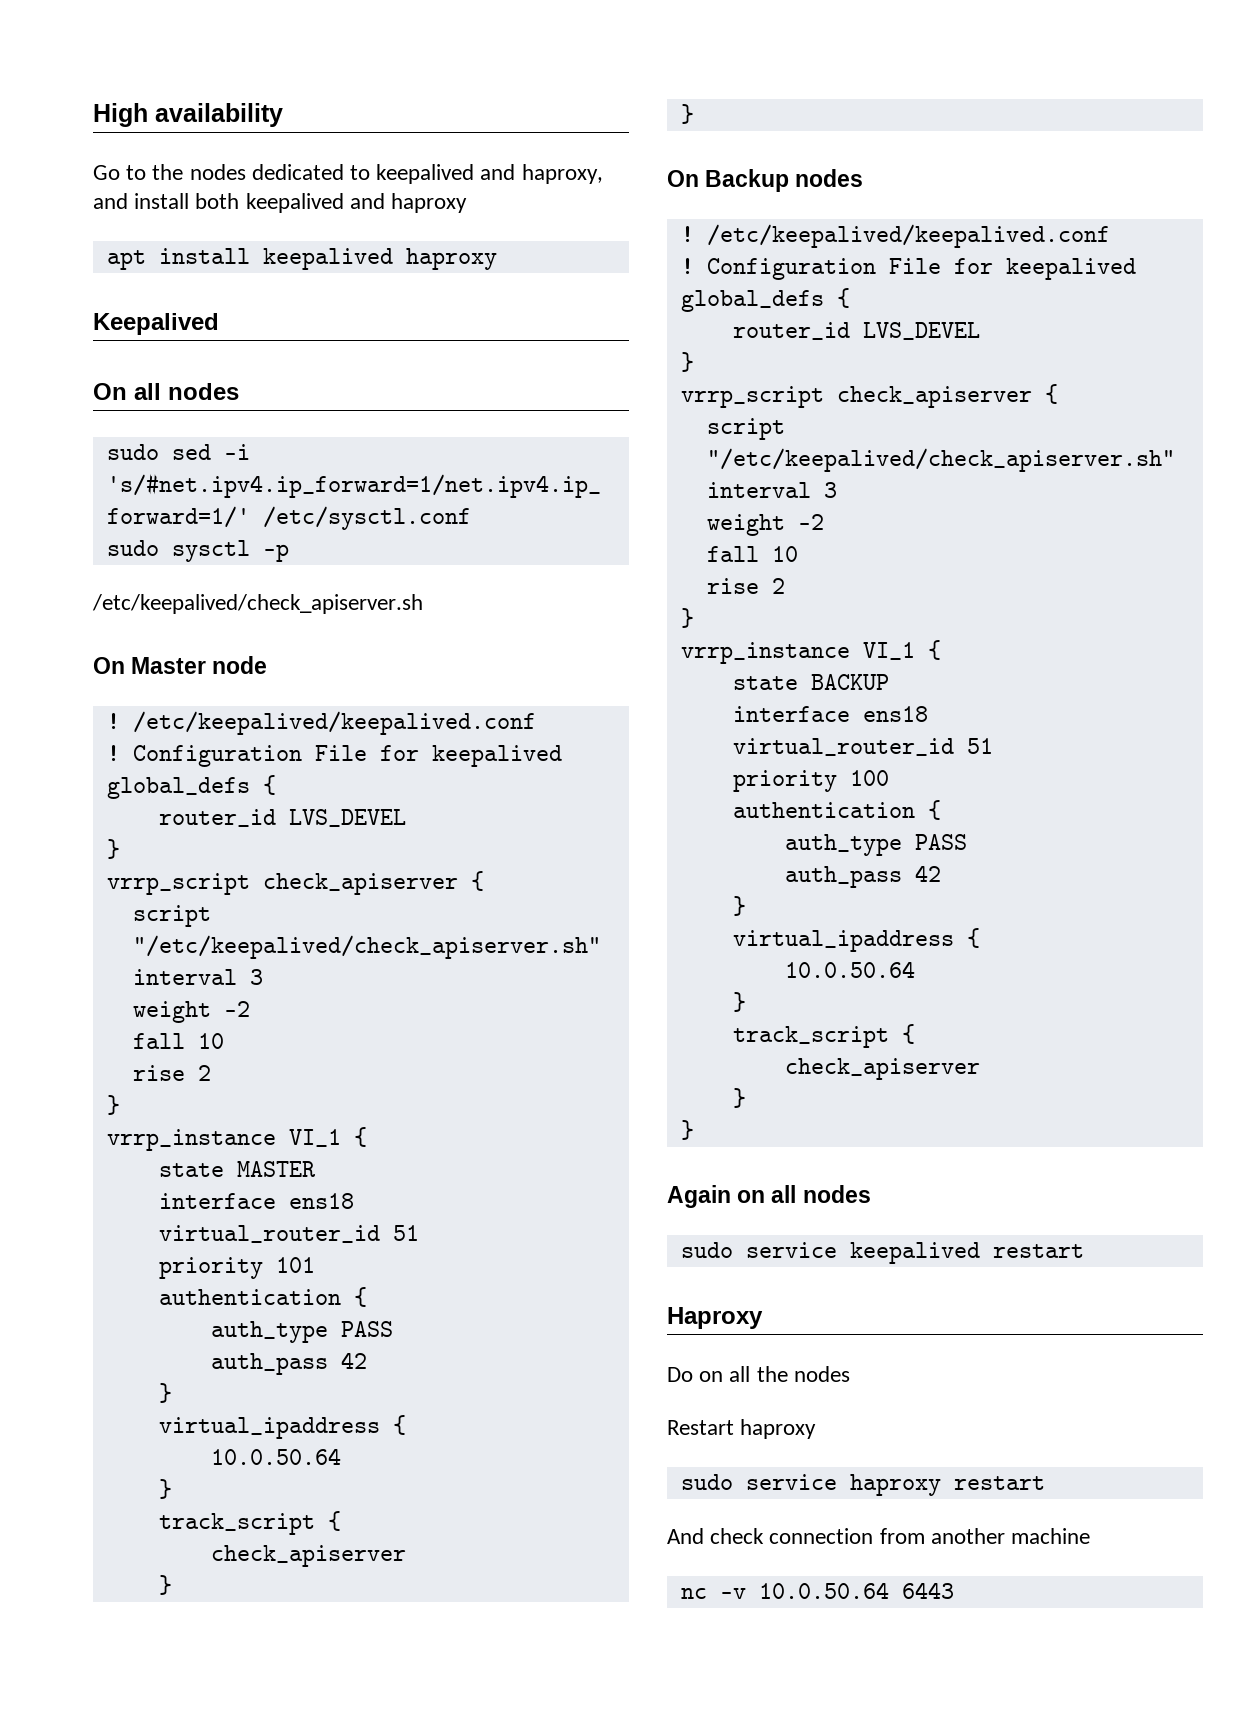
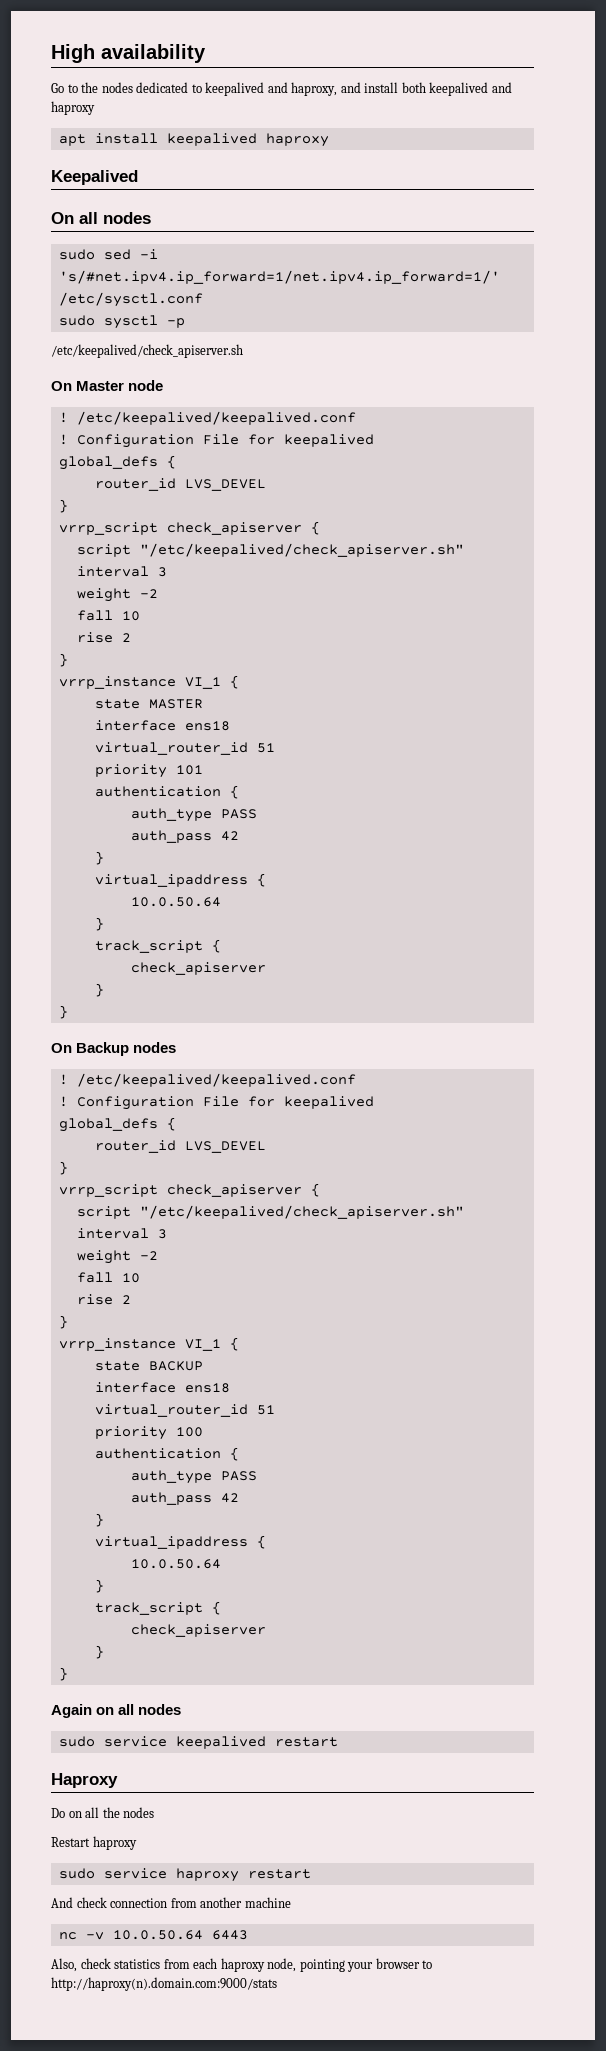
+ Also, check statistics from each haproxy node, pointing your browser to http://haproxy(n).domain.com:9000/stats

